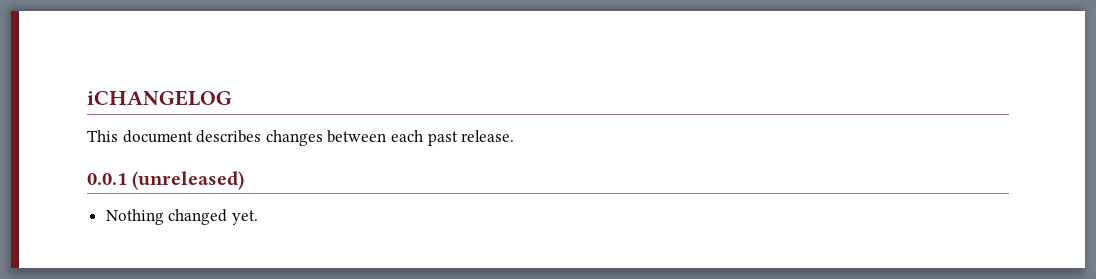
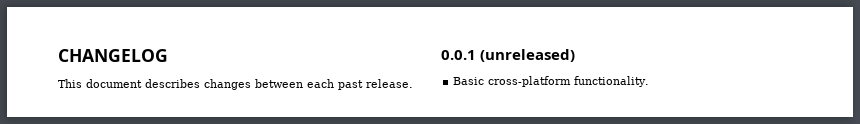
- iCHANGELOG
+ CHANGELOG
- Nothing changed yet.
+ Basic cross-platform functionality.

